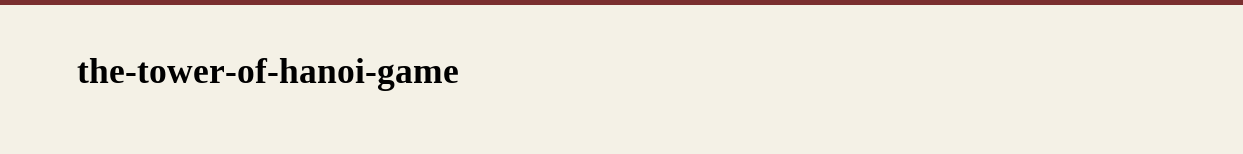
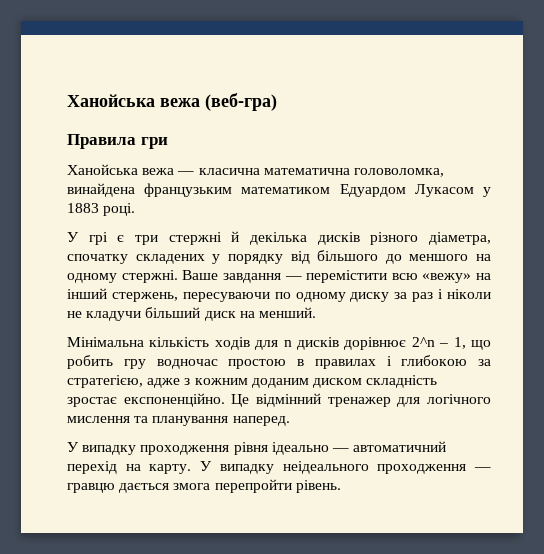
- the-tower-of-hanoi-game
+ Ханойська вежа (веб-гра)
+ Правила гри
+ Ханойська вежа — класична математична головоломка, винайдена французьким математиком Едуардом Лукасом у 1883 році.
+ У грі є три стержні й декілька дисків різного діаметра, спочатку складених у порядку від більшого до меншого на одному стержні. Ваше завдання — перемістити всю «вежу» на інший стержень, пересуваючи по одному диску за раз і ніколи не кладучи більший диск на менший.
+ Мінімальна кількість ходів для n дисків дорівнює 2^n – 1, що робить гру водночас простою в правилах і глибокою за стратегією, адже з кожним доданим диском складність зростає експоненційно. Це відмінний тренажер для логічного мислення та планування наперед.
+ У випадку проходження рівня ідеально — автоматичний перехід на карту. У випадку неідеального проходження — гравцю дається змога перепройти рівень.

